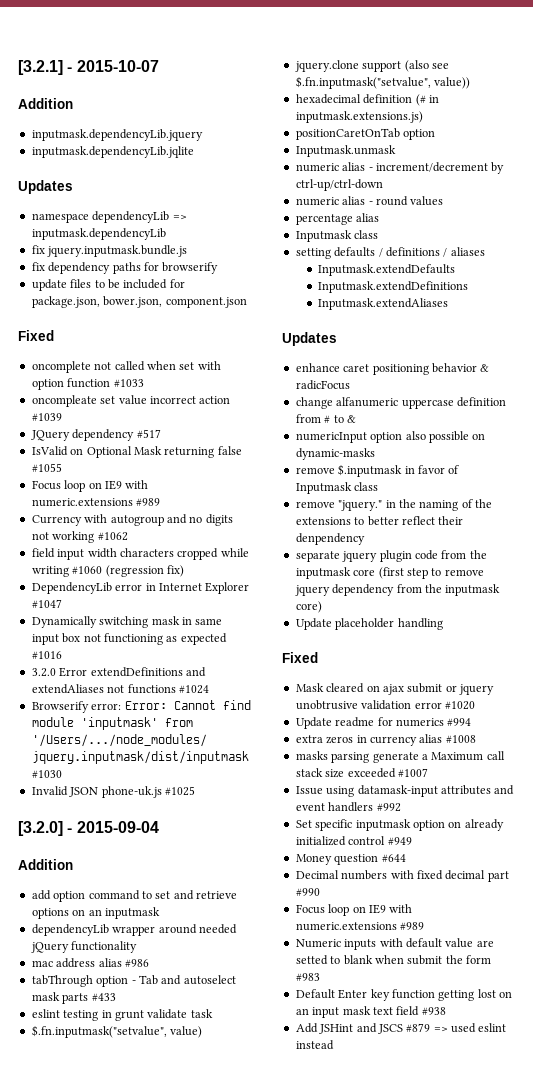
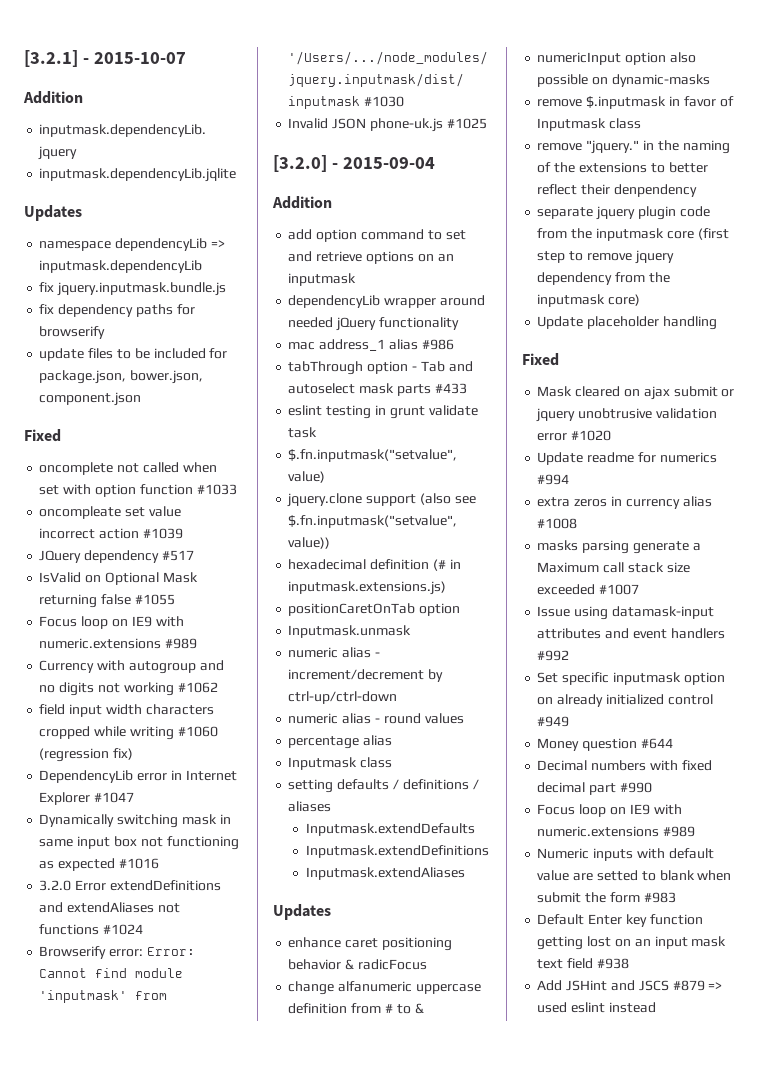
- mac address alias #986
+ mac address_1 alias #986

